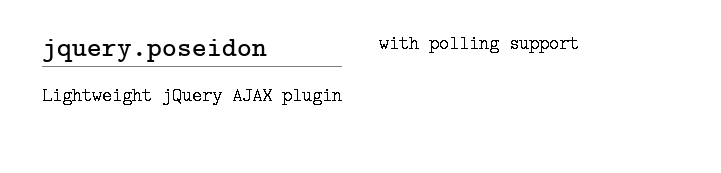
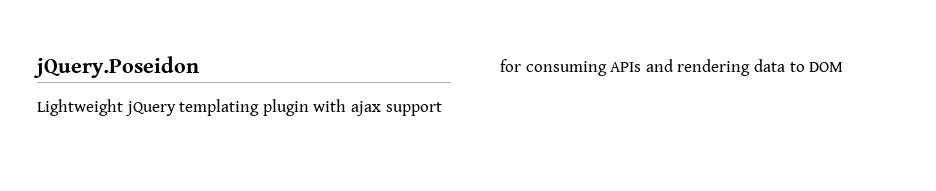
- jquery.poseidon
+ jQuery.Poseidon
- Lightweight jQuery AJAX plugin with polling support
+ Lightweight jQuery templating plugin with ajax support for consuming APIs and rendering data to DOM

